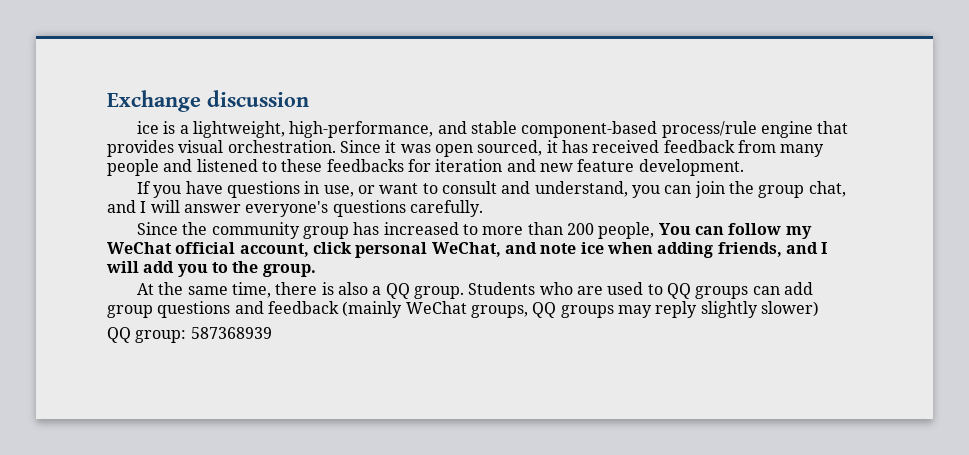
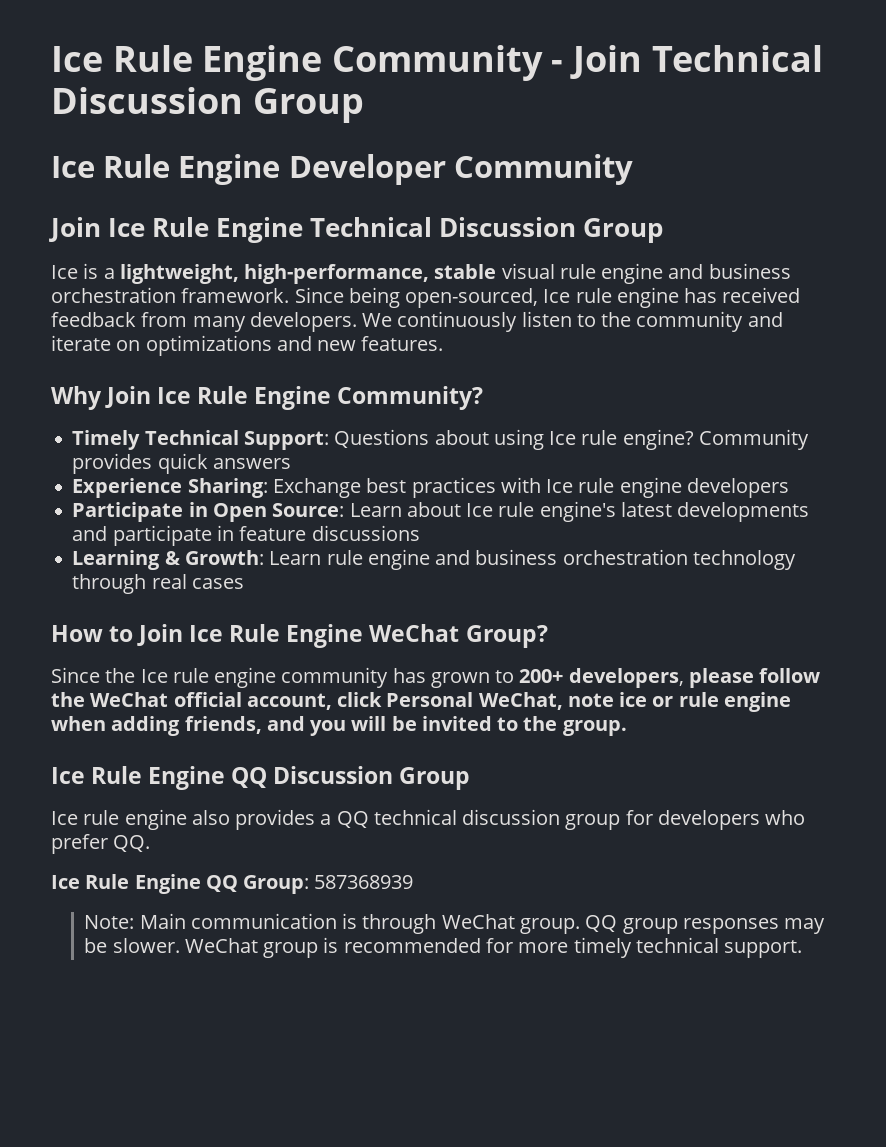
- Exchange discussion
- ice is a lightweight, high-performance, and stable component-based process/rule engine that provides visual orchestration. Since it was open sourced, it has received feedback from many people and listened to these feedbacks for iteration and new feature development.
- If you have questions in use, or want to consult and understand, you can join the group chat, and I will answer everyone's questions carefully.
- Since the community group has increased to more than 200 people, You can follow my WeChat official account, click personal WeChat, and note ice when adding friends, and I will add you to the group.
- At the same time, there is also a QQ group. Students who are used to QQ groups can add group questions and feedback (mainly WeChat groups, QQ groups may reply slightly slower)
- QQ group: 587368939
+ Ice Rule Engine Community - Join Technical Discussion Group
+ Ice Rule Engine Developer Community
+ Join Ice Rule Engine Technical Discussion Group
+ Ice is a lightweight, high-performance, stable visual rule engine and business orchestration framework. Since being open-sourced, Ice rule engine has received feedback from many developers. We continuously listen to the community and iterate on optimizations and new features.
+ Why Join Ice Rule Engine Community?
+ Timely Technical Support: Questions about using Ice rule engine? Community provides quick answers
+ Experience Sharing: Exchange best practices with Ice rule engine developers
+ Participate in Open Source: Learn about Ice rule engine's latest developments and participate in feature discussions
+ Learning & Growth: Learn rule engine and business orchestration technology through real cases
+ How to Join Ice Rule Engine WeChat Group?
+ Since the Ice rule engine community has grown to 200+ developers, please follow the WeChat official account, click Personal WeChat, note ice or rule engine when adding friends, and you will be invited to the group.
+ Ice Rule Engine QQ Discussion Group
+ Ice rule engine also provides a QQ technical discussion group for developers who prefer QQ.
+ Ice Rule Engine QQ Group: 587368939
+ Note: Main communication is through WeChat group. QQ group responses may be slower. WeChat group is recommended for more timely technical support.

